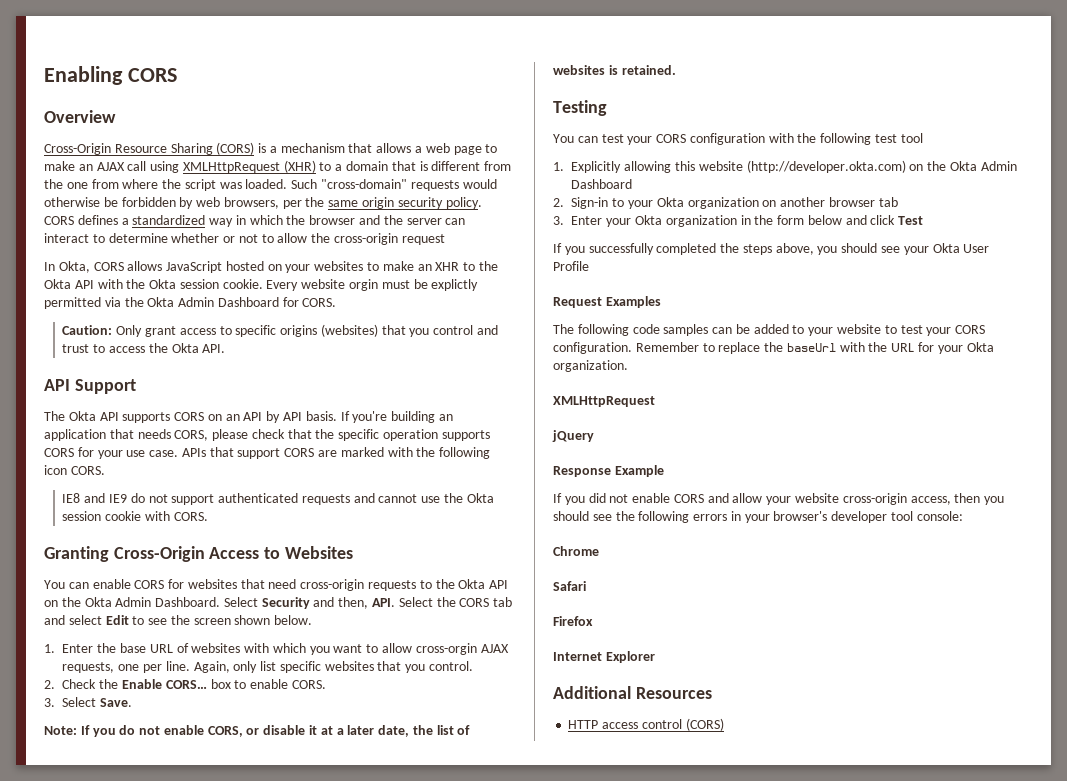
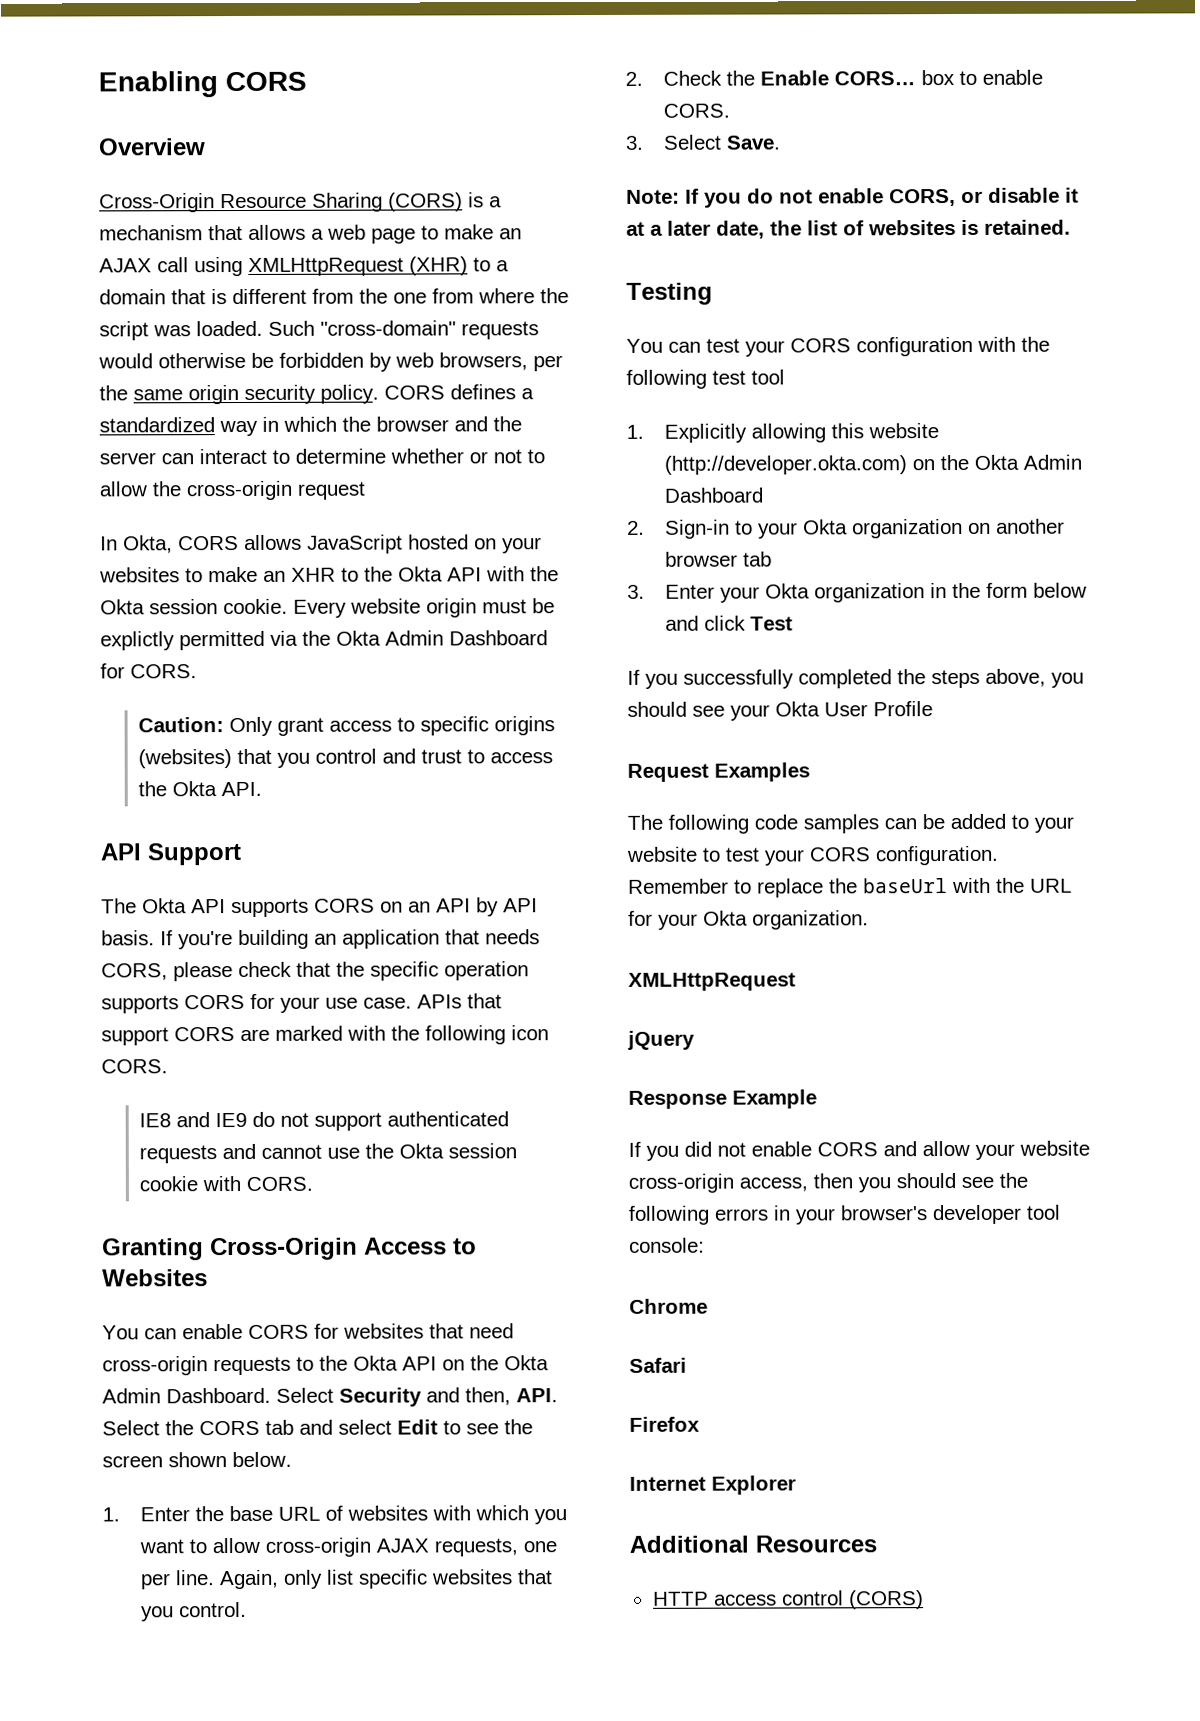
- Every website orgin must be explictly permitted via the Okta Admin Dashboard for CORS.
+ Every website origin must be explictly permitted via the Okta Admin Dashboard for CORS.
- 1. Enter the base URL of websites with which you want to allow cross-orgin AJAX requests, one per line.
+ 1. Enter the base URL of websites with which you want to allow cross-origin AJAX requests, one per line.

